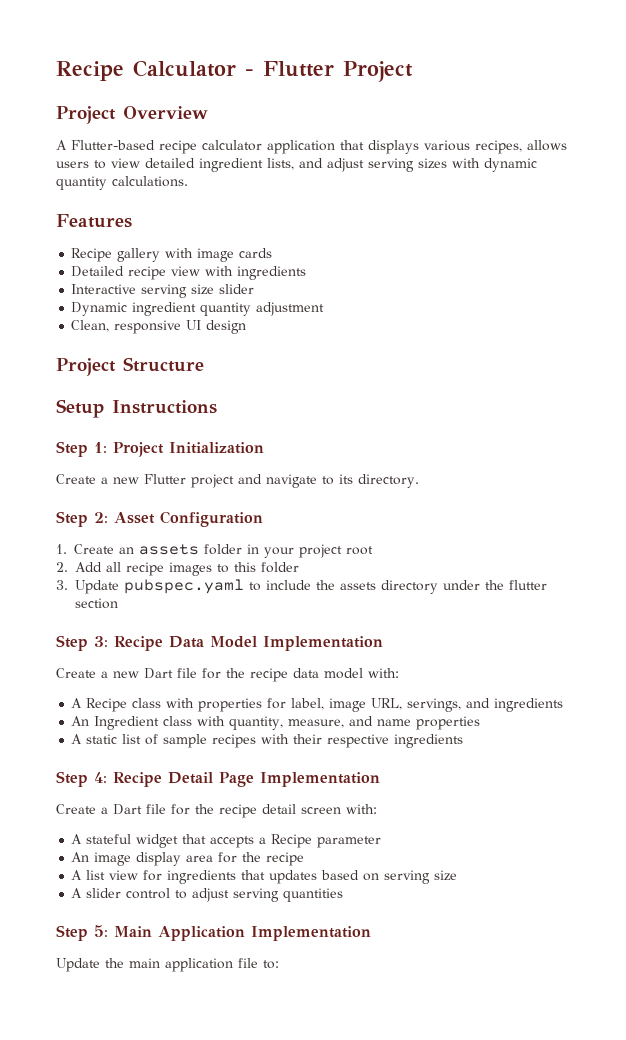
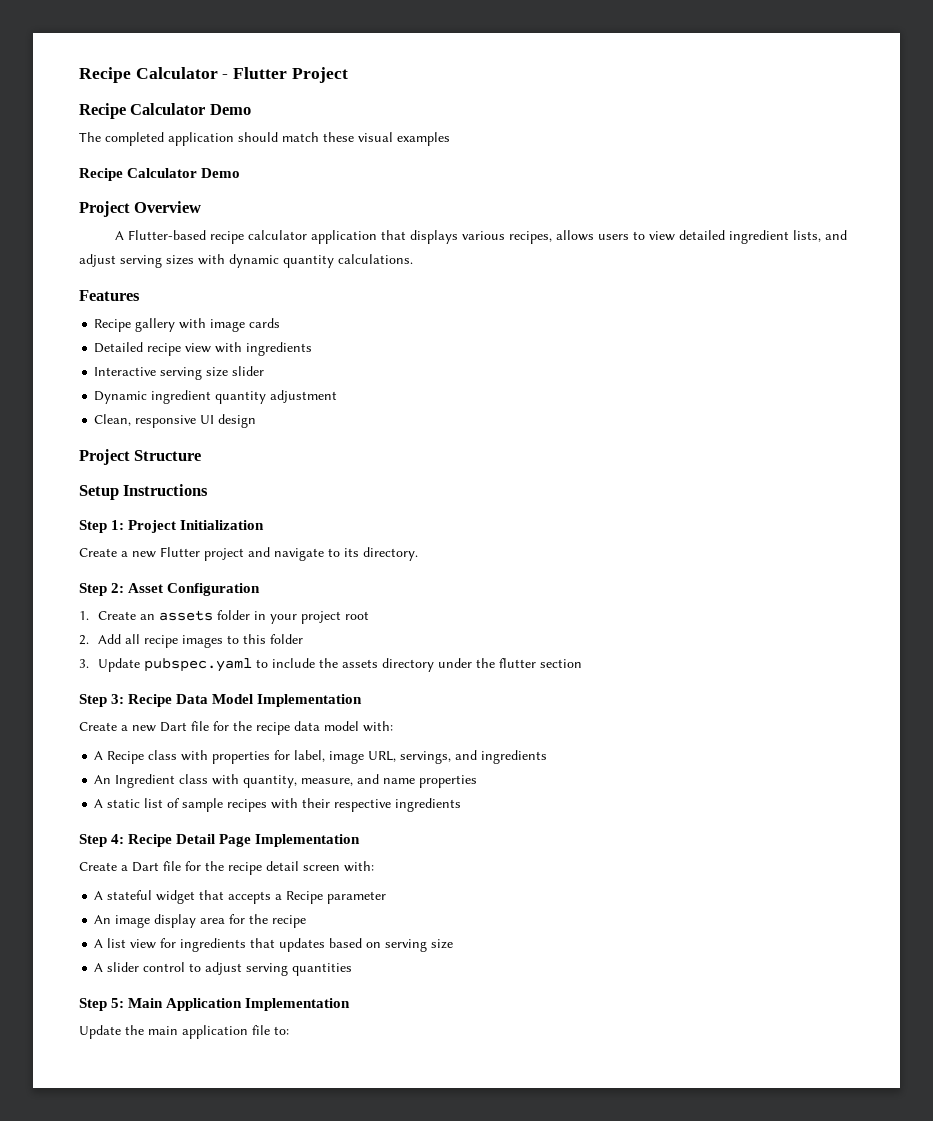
  Recipe Calculator - Flutter Project
+ Recipe Calculator Demo
+ The completed application should match these visual examples
+ Recipe Calculator Demo

